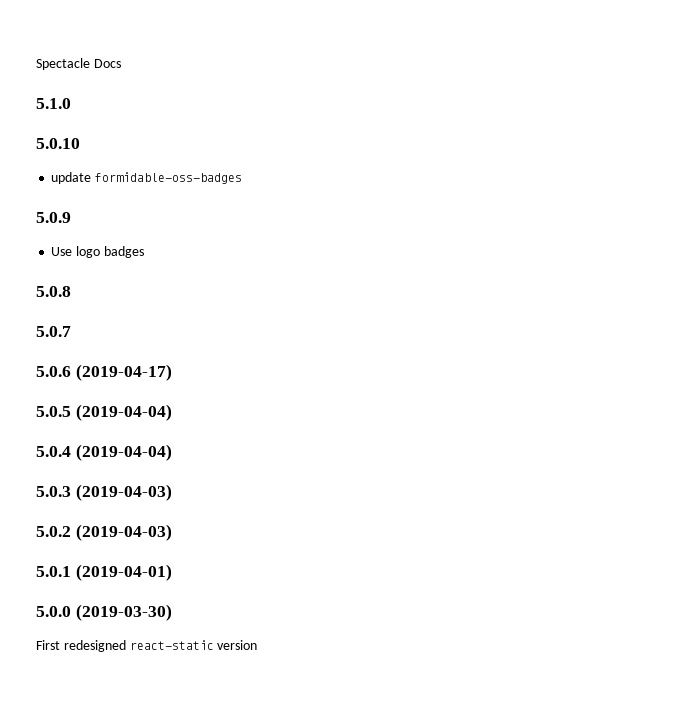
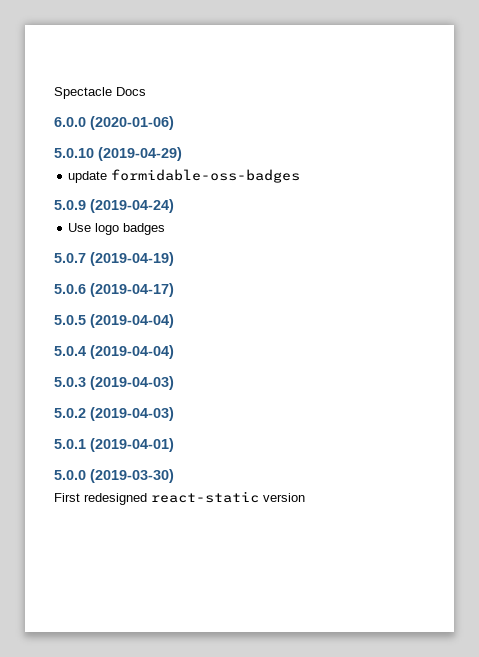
- 5.1.0
+ 6.0.0 (2020-01-06)
- 5.0.10
+ 5.0.10 (2019-04-29)
- 5.0.9
+ 5.0.9 (2019-04-24)
- 5.0.8
- 5.0.7
+ 5.0.7 (2019-04-19)

